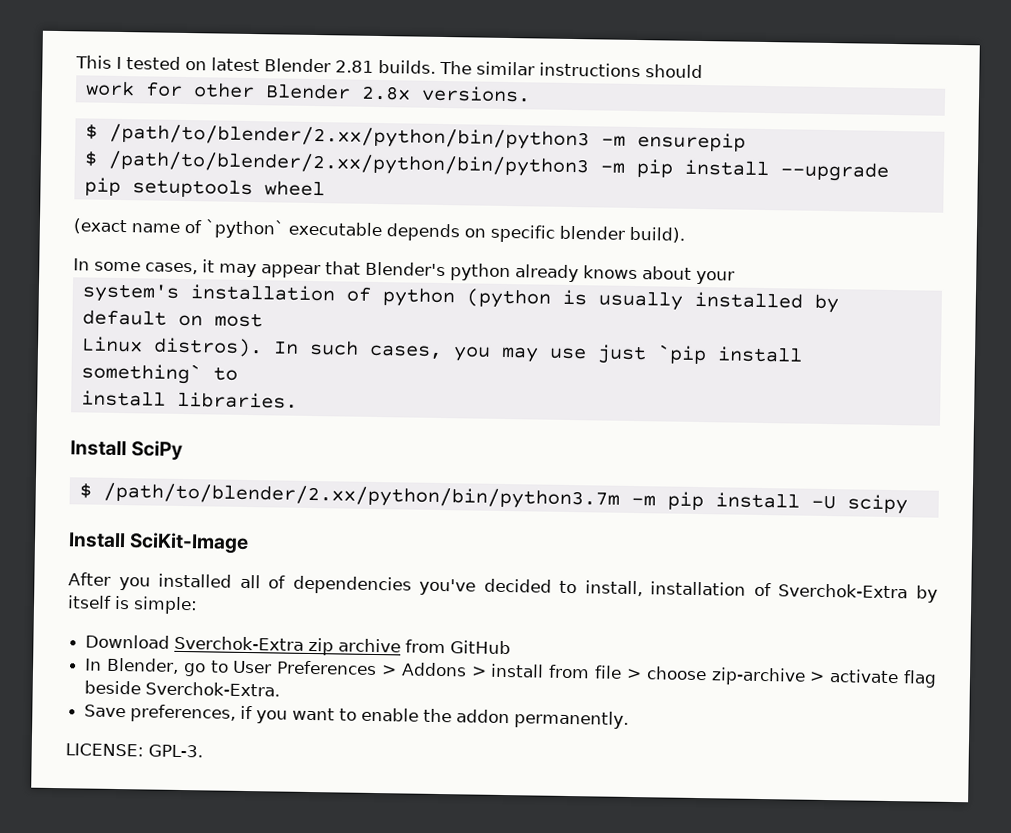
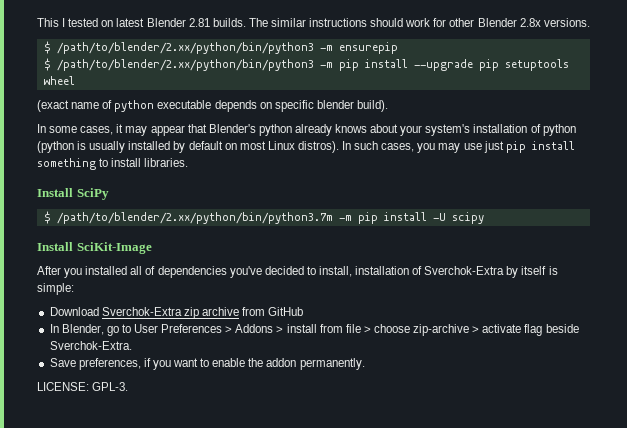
- The similar instructions should
- work for other Blender 2.8x versions.
+ The similar instructions should work for other Blender 2.8x versions.
- (exact name of `python` executable depends on specific blender build).
+ (exact name of python executable depends on specific blender build).
- In some cases, it may appear that Blender's python already knows about your
- system's installation of python (python is usually installed by default on most
- Linux distros).
+ In some cases, it may appear that Blender's python already knows about your system's installation of python (python is usually installed by default on most Linux distros).
- In such cases, you may use just `pip install something` to
- install libraries.
+ In such cases, you may use just pip install something to install libraries.

